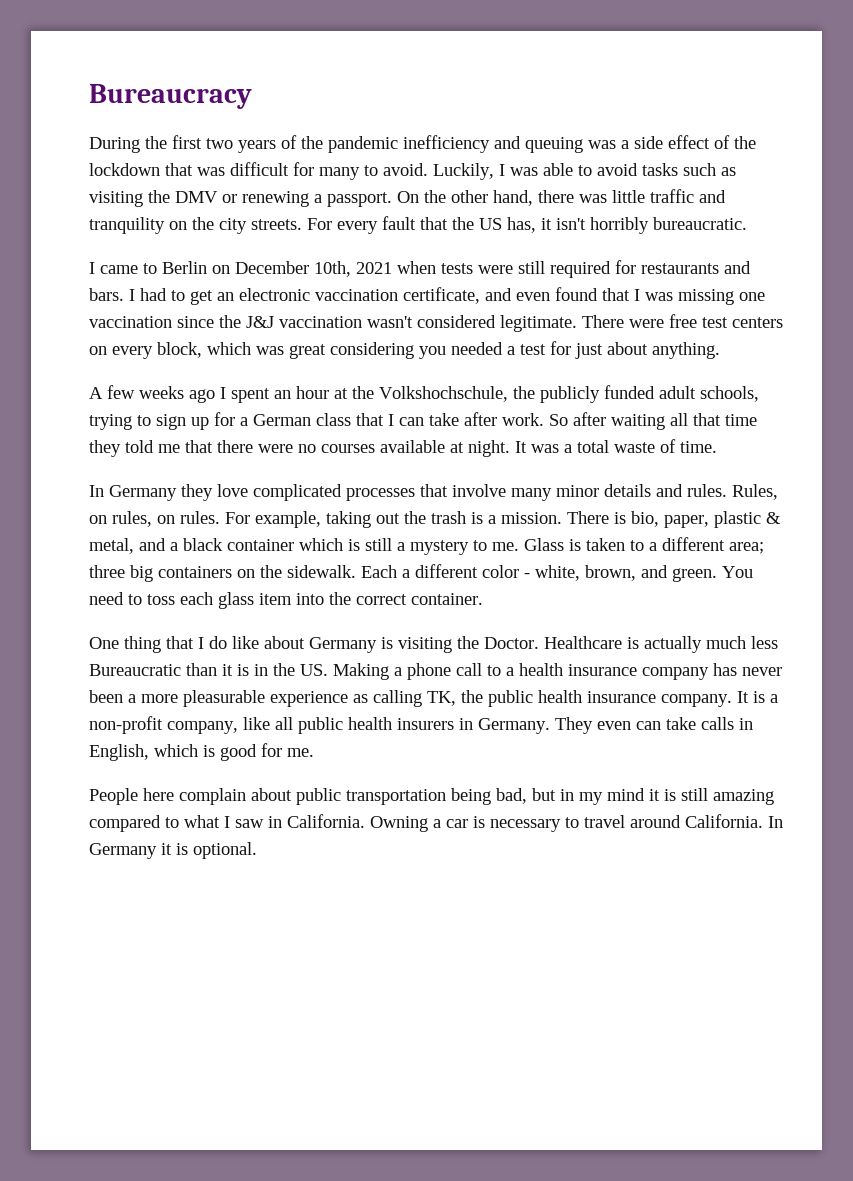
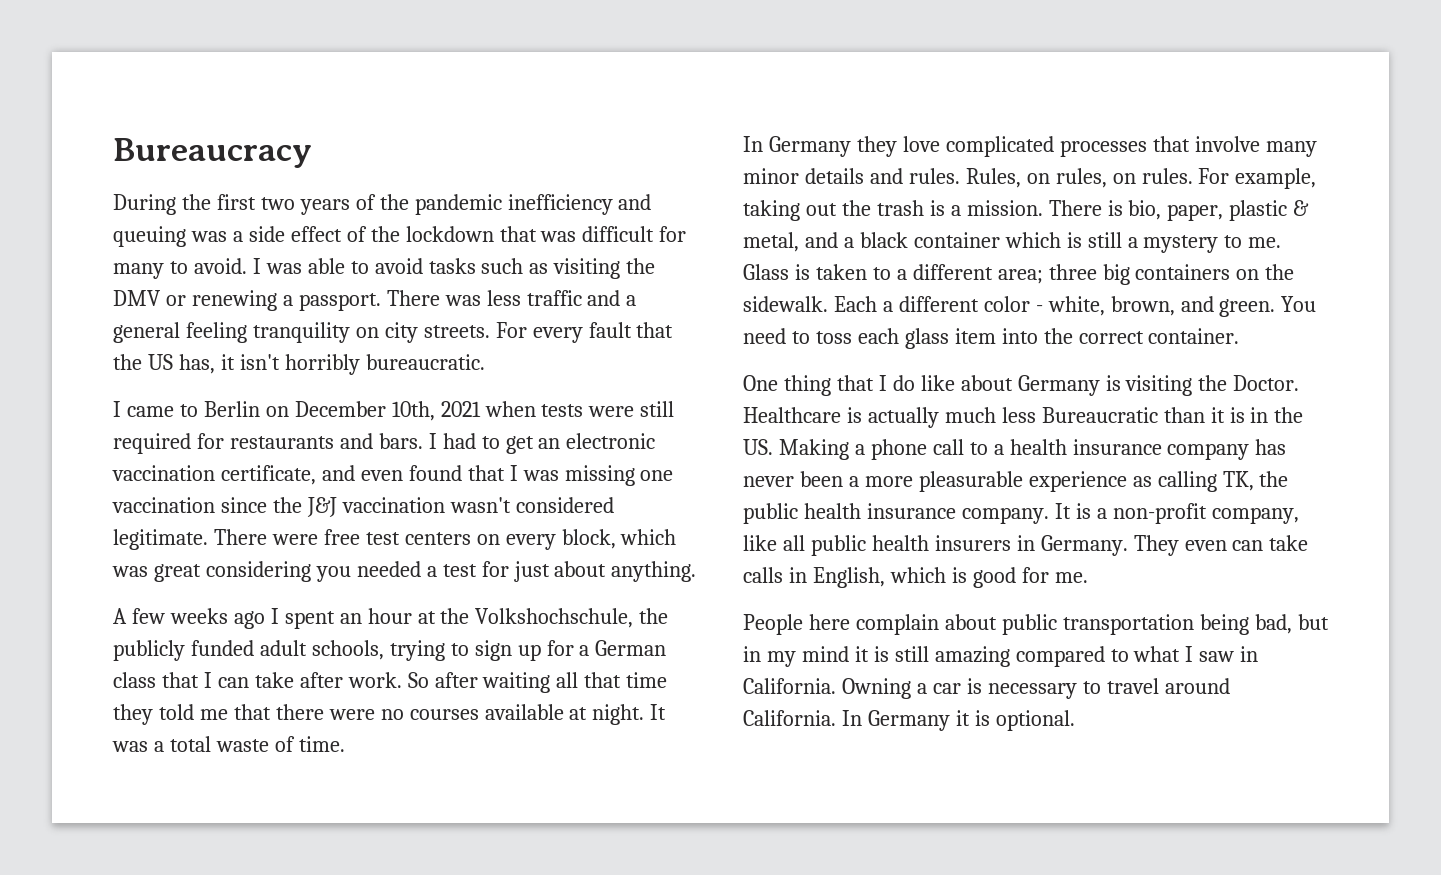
- Luckily, I was able to avoid tasks such as visiting the DMV or renewing a passport.
+ I was able to avoid tasks such as visiting the DMV or renewing a passport.
- On the other hand, there was little traffic and tranquility on the city streets.
+ There was less traffic and a general feeling tranquility on city streets.

